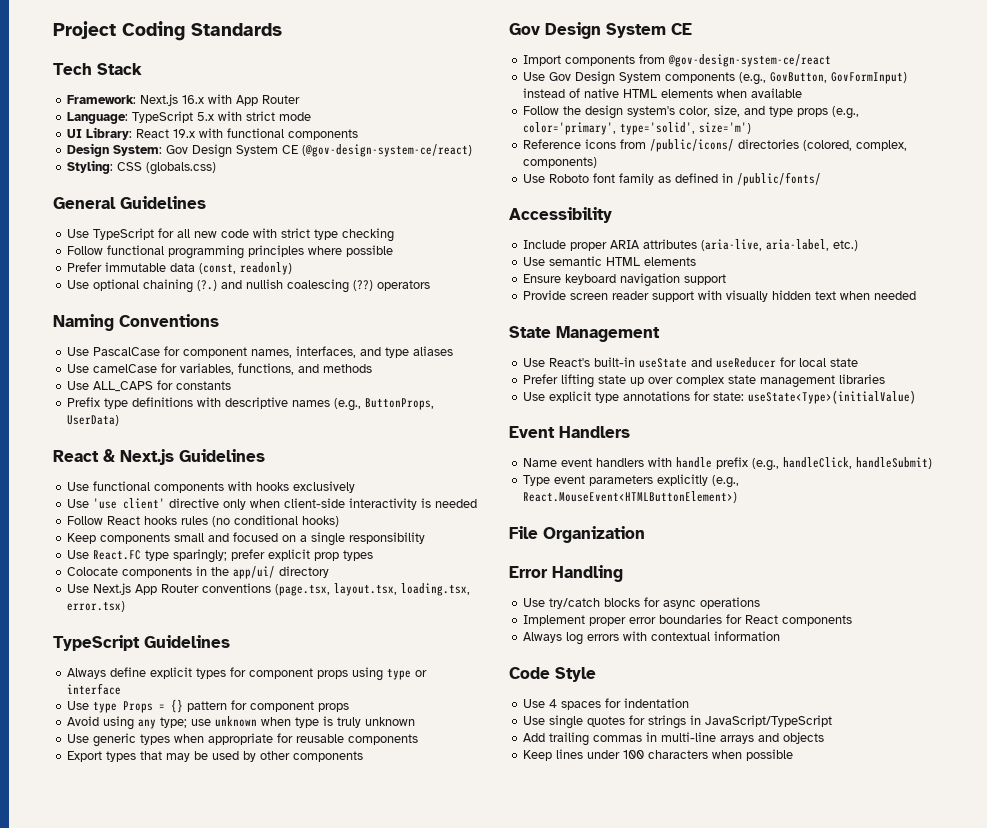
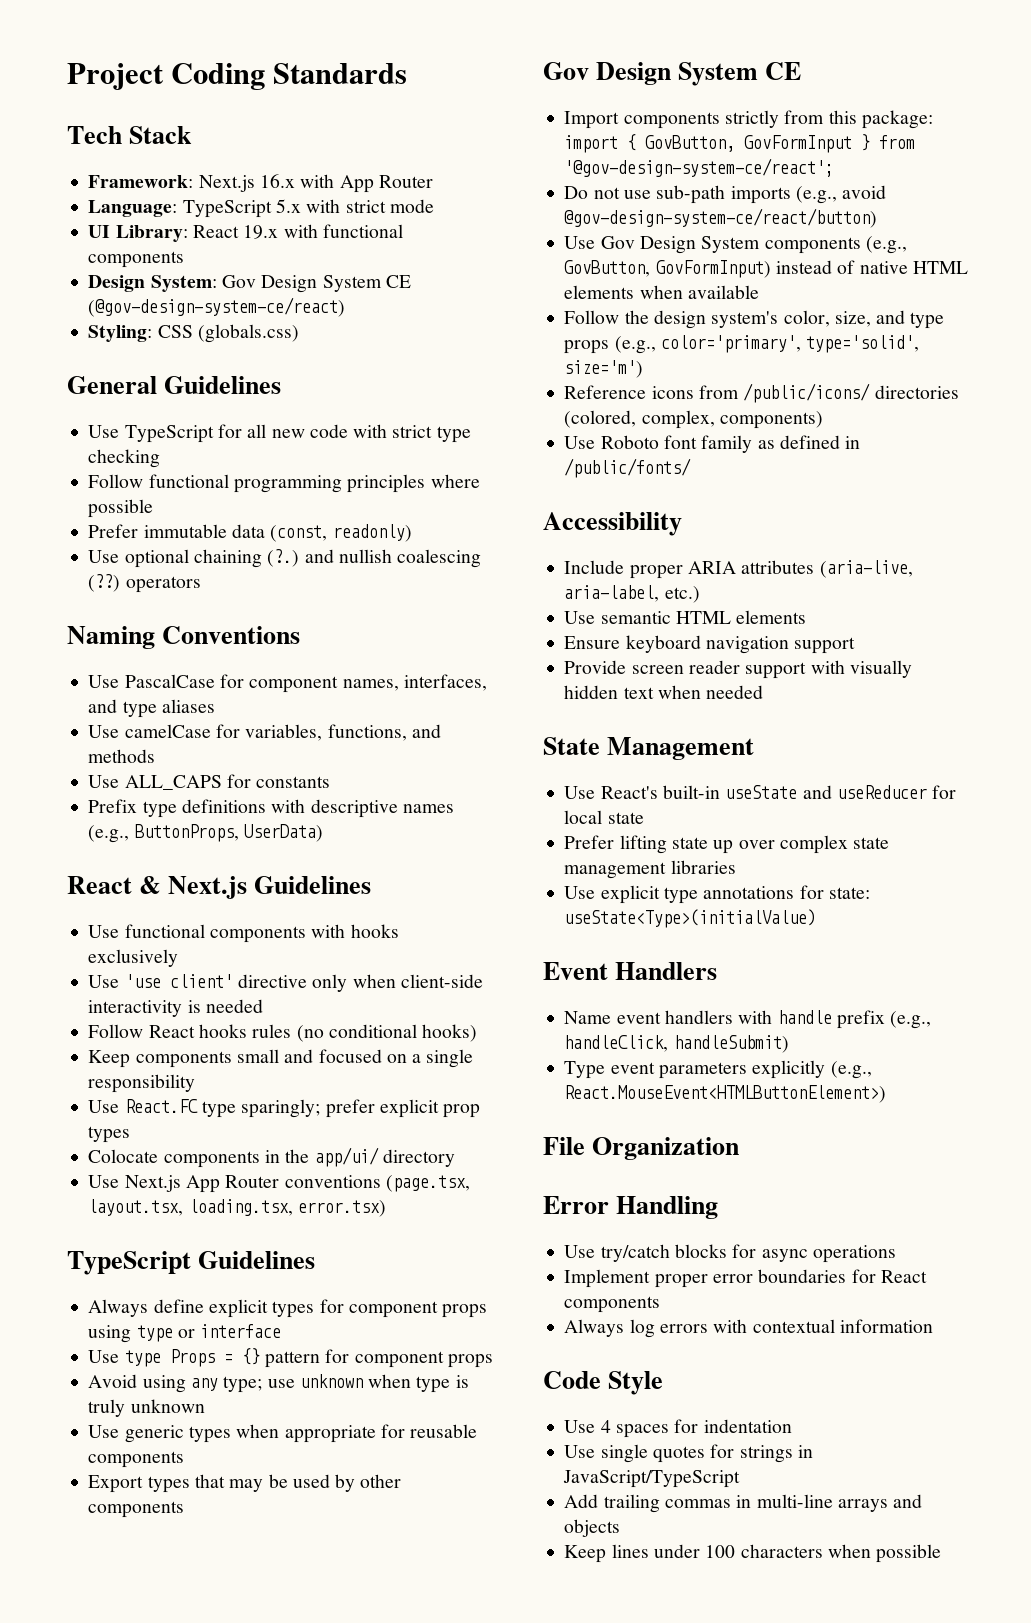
- Import components from @gov-design-system-ce/react
+ Import components strictly from this package: import { GovButton, GovFormInput } from '@gov-design-system-ce/react';
+ Do not use sub-path imports (e.g., avoid @gov-design-system-ce/react/button)

